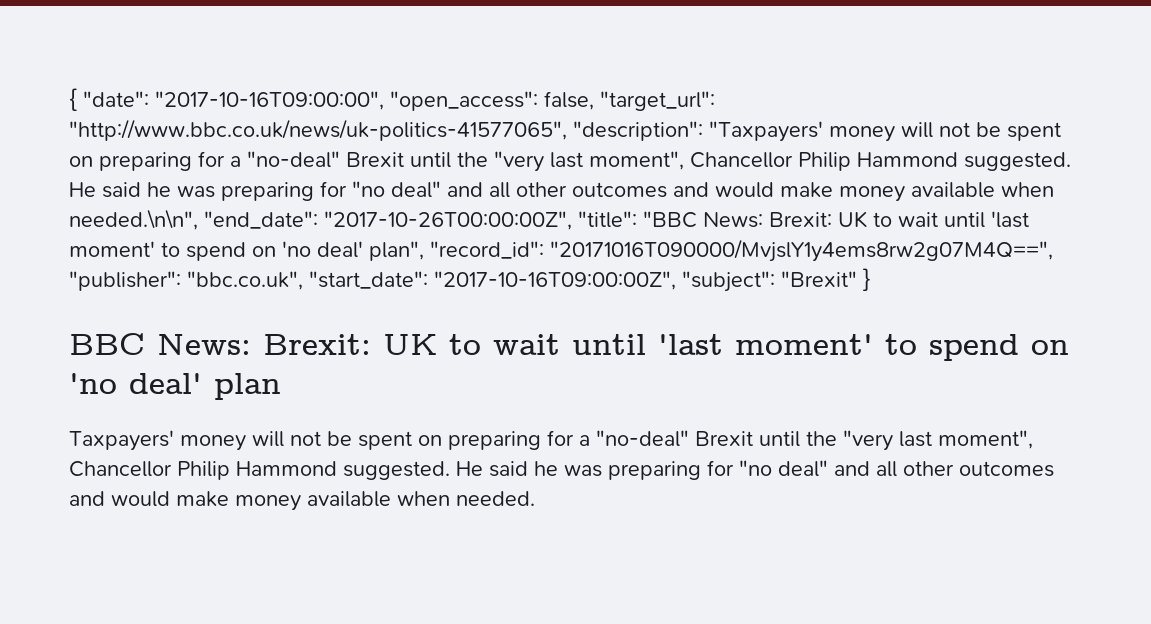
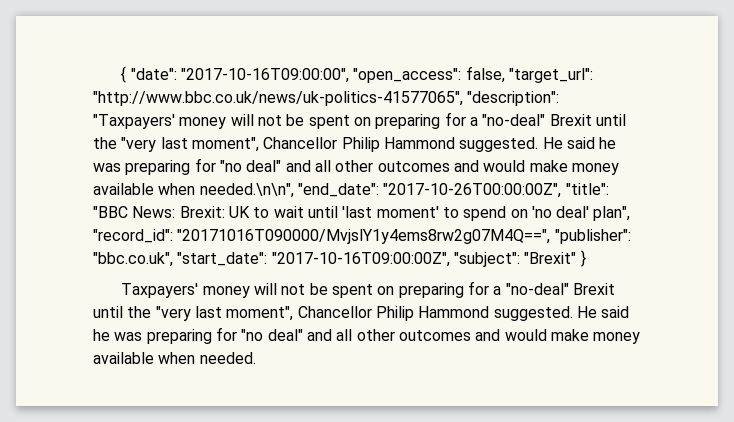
- BBC News: Brexit: UK to wait until 'last moment' to spend on 'no deal' plan

